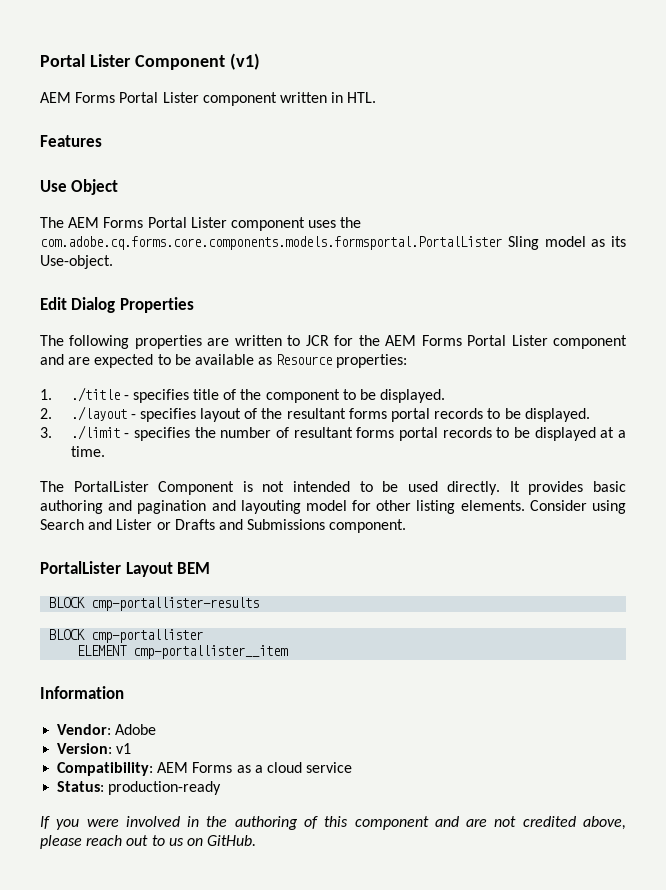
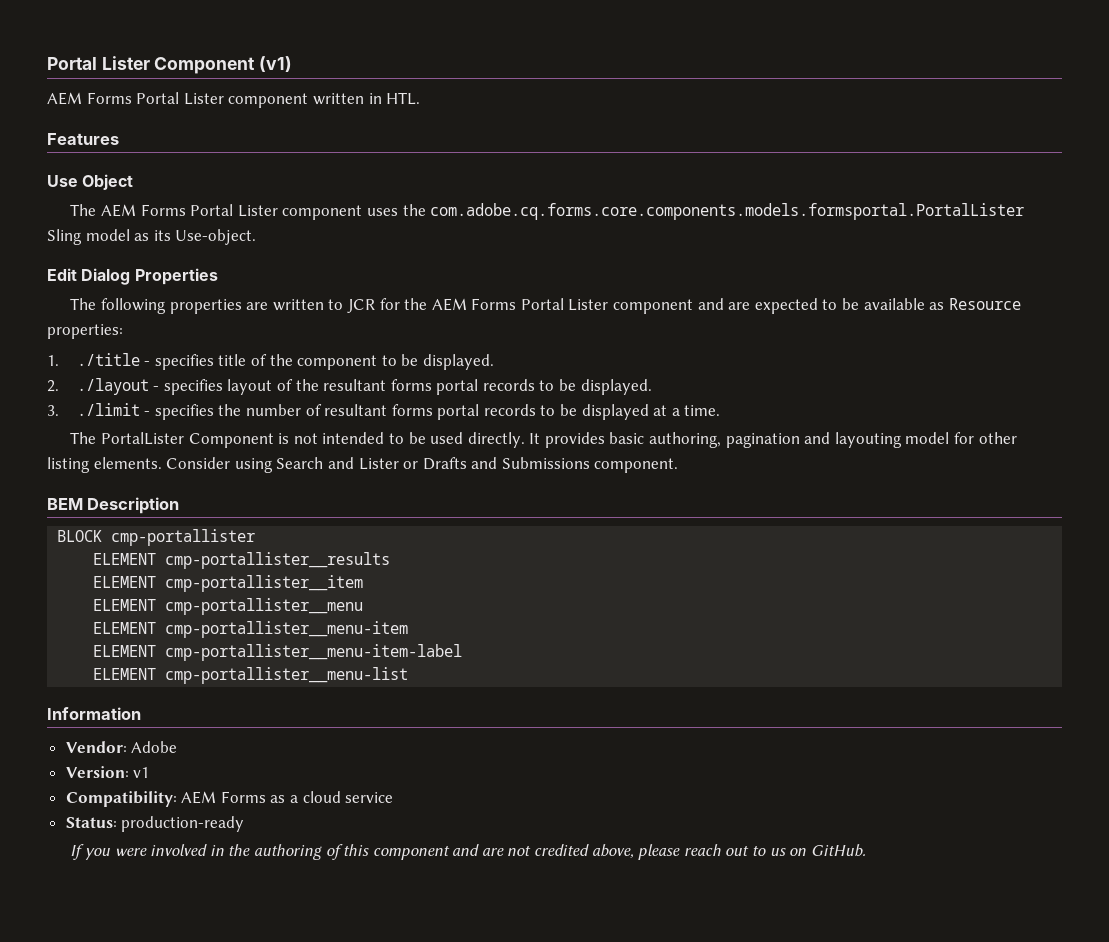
- It provides basic authoring and pagination and layouting model for other listing elements.
+ It provides basic authoring, pagination and layouting model for other listing elements.
- PortalLister Layout BEM
- BLOCK cmp-portallister-results
+ BEM Description
+ ELEMENT cmp-portallister__results
+ ELEMENT cmp-portallister__menu
+ ELEMENT cmp-portallister__menu-item
+ ELEMENT cmp-portallister__menu-item-label
+ ELEMENT cmp-portallister__menu-list

